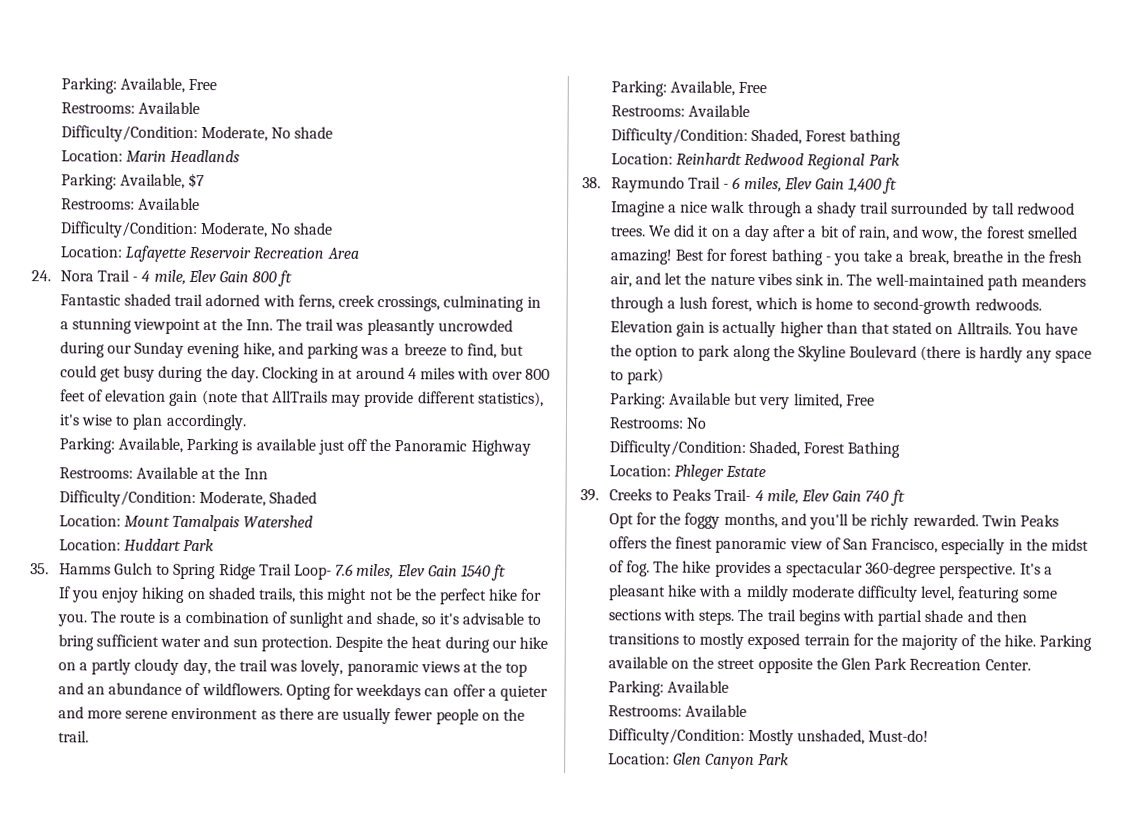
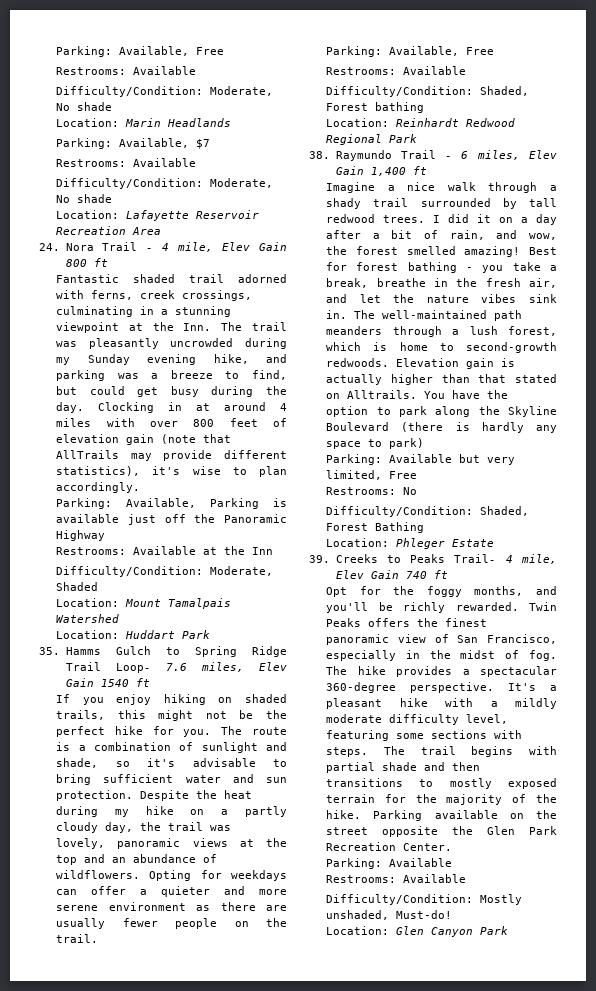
- Fantastic shaded trail adorned with ferns, creek crossings, culminating in a stunning viewpoint at the Inn. The trail was pleasantly uncrowded during our Sunday evening hike, and parking was a breeze to find, but could get busy during the day.
+ Fantastic shaded trail adorned with ferns, creek crossings, culminating in a stunning viewpoint at the Inn. The trail was pleasantly uncrowded during my Sunday evening hike, and parking was a breeze to find, but could get busy during the day.
- Despite the heat during our hike on a partly cloudy day, the trail was lovely, panoramic views at the top and an abundance of wildflowers.
+ Despite the heat during my hike on a partly cloudy day, the trail was lovely, panoramic views at the top and an abundance of wildflowers.
- We did it on a day after a bit of rain, and wow, the forest smelled amazing!
+ I did it on a day after a bit of rain, and wow, the forest smelled amazing!

